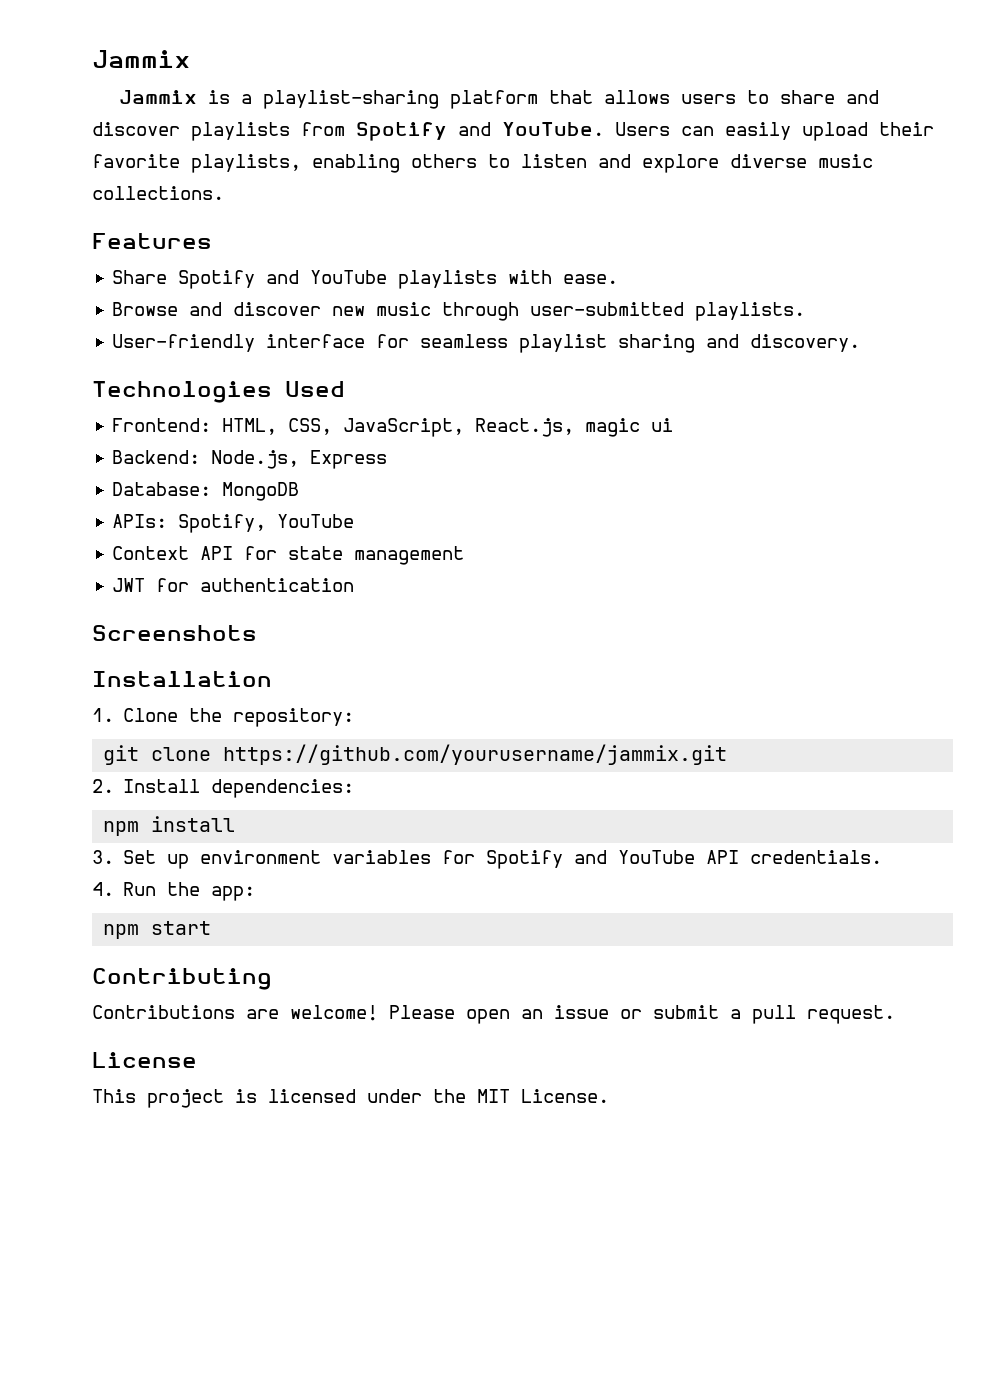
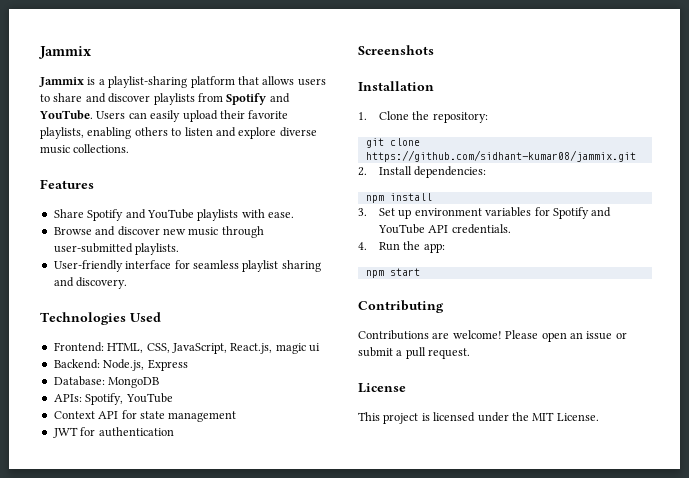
- git clone https://github.com/yourusername/jammix.git
+ git clone https://github.com/sidhant-kumar08/jammix.git

